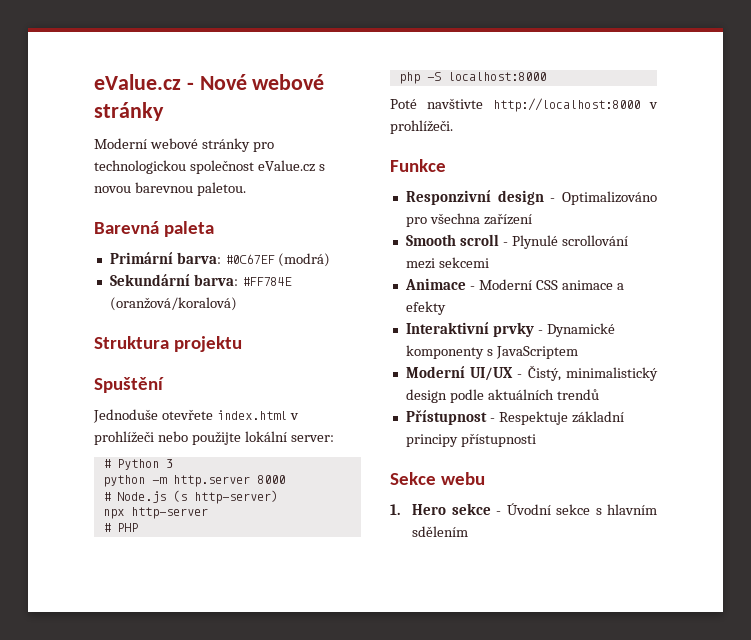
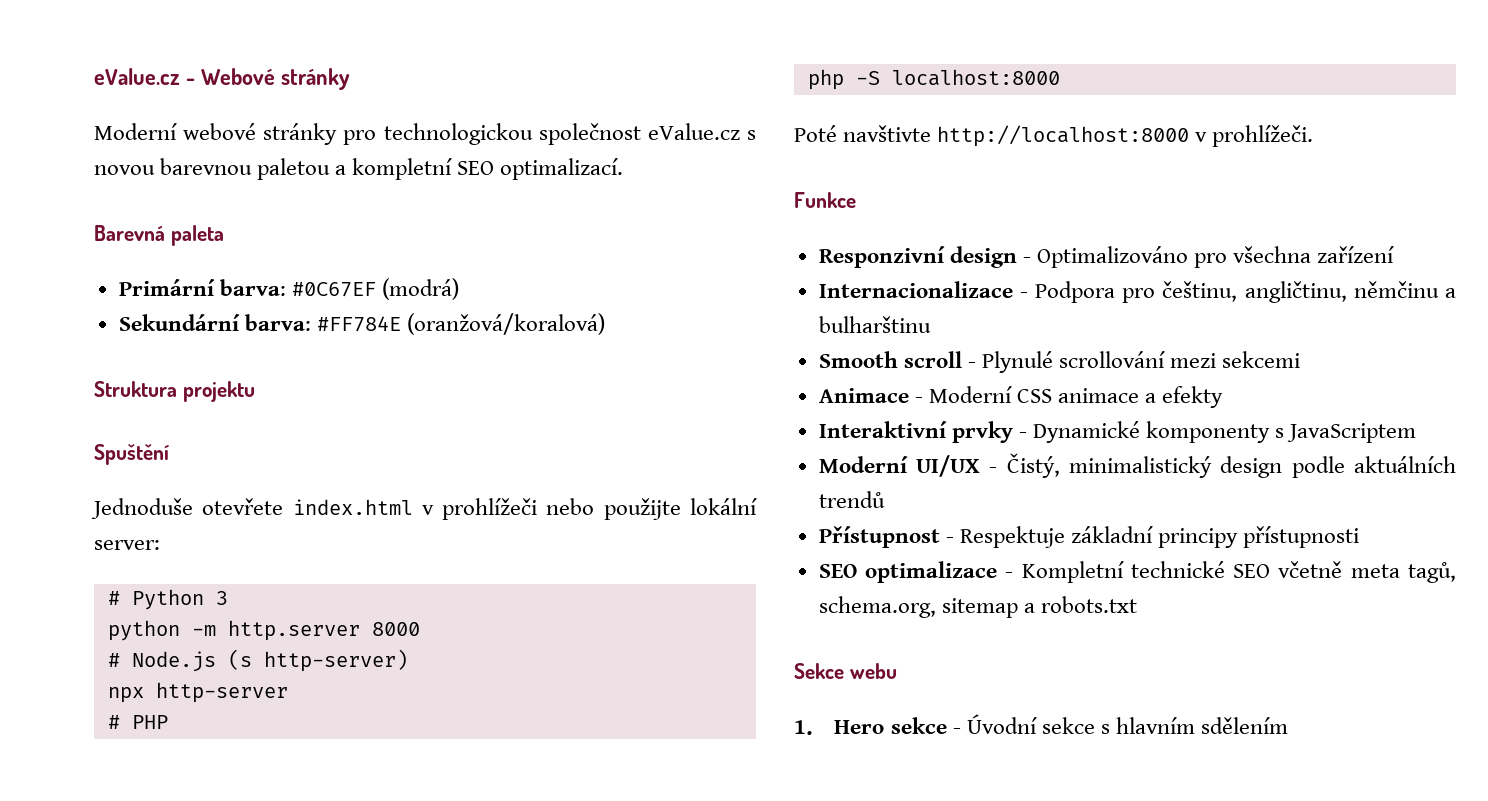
- eValue.cz - Nové webové stránky
+ eValue.cz - Webové stránky
- Moderní webové stránky pro technologickou společnost eValue.cz s novou barevnou paletou.
+ Moderní webové stránky pro technologickou společnost eValue.cz s novou barevnou paletou a kompletní SEO optimalizací.
+ Internacionalizace - Podpora pro češtinu, angličtinu, němčinu a bulharštinu
+ SEO optimalizace - Kompletní technické SEO včetně meta tagů, schema.org, sitemap a robots.txt

